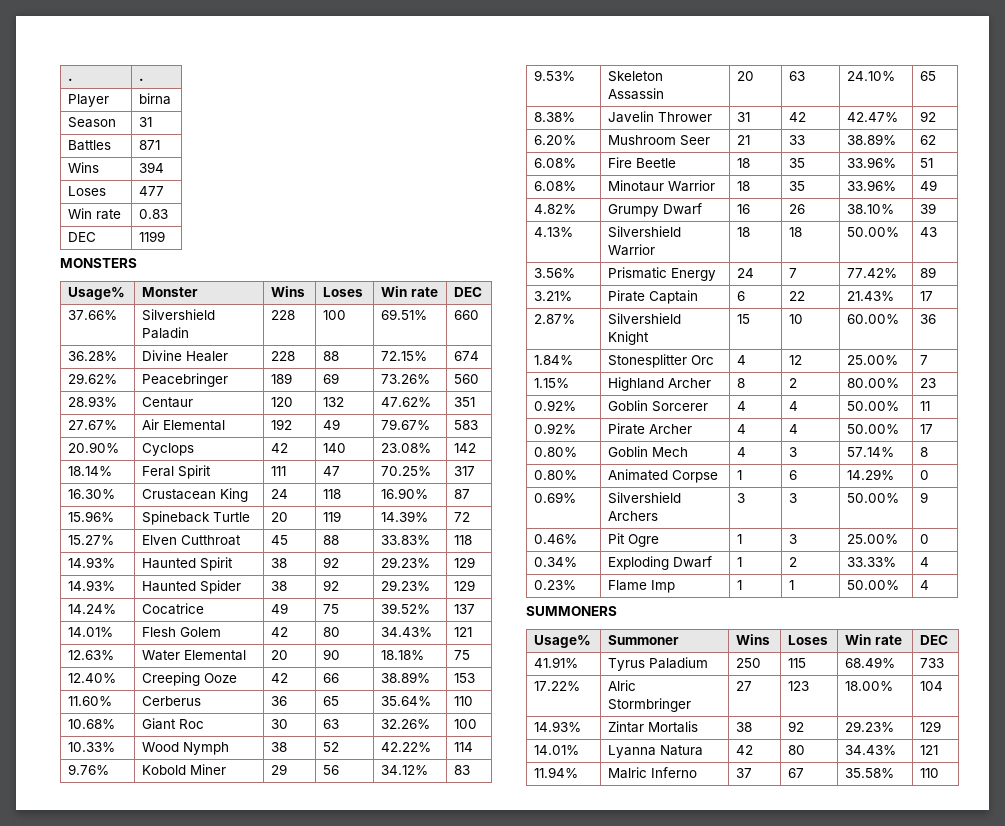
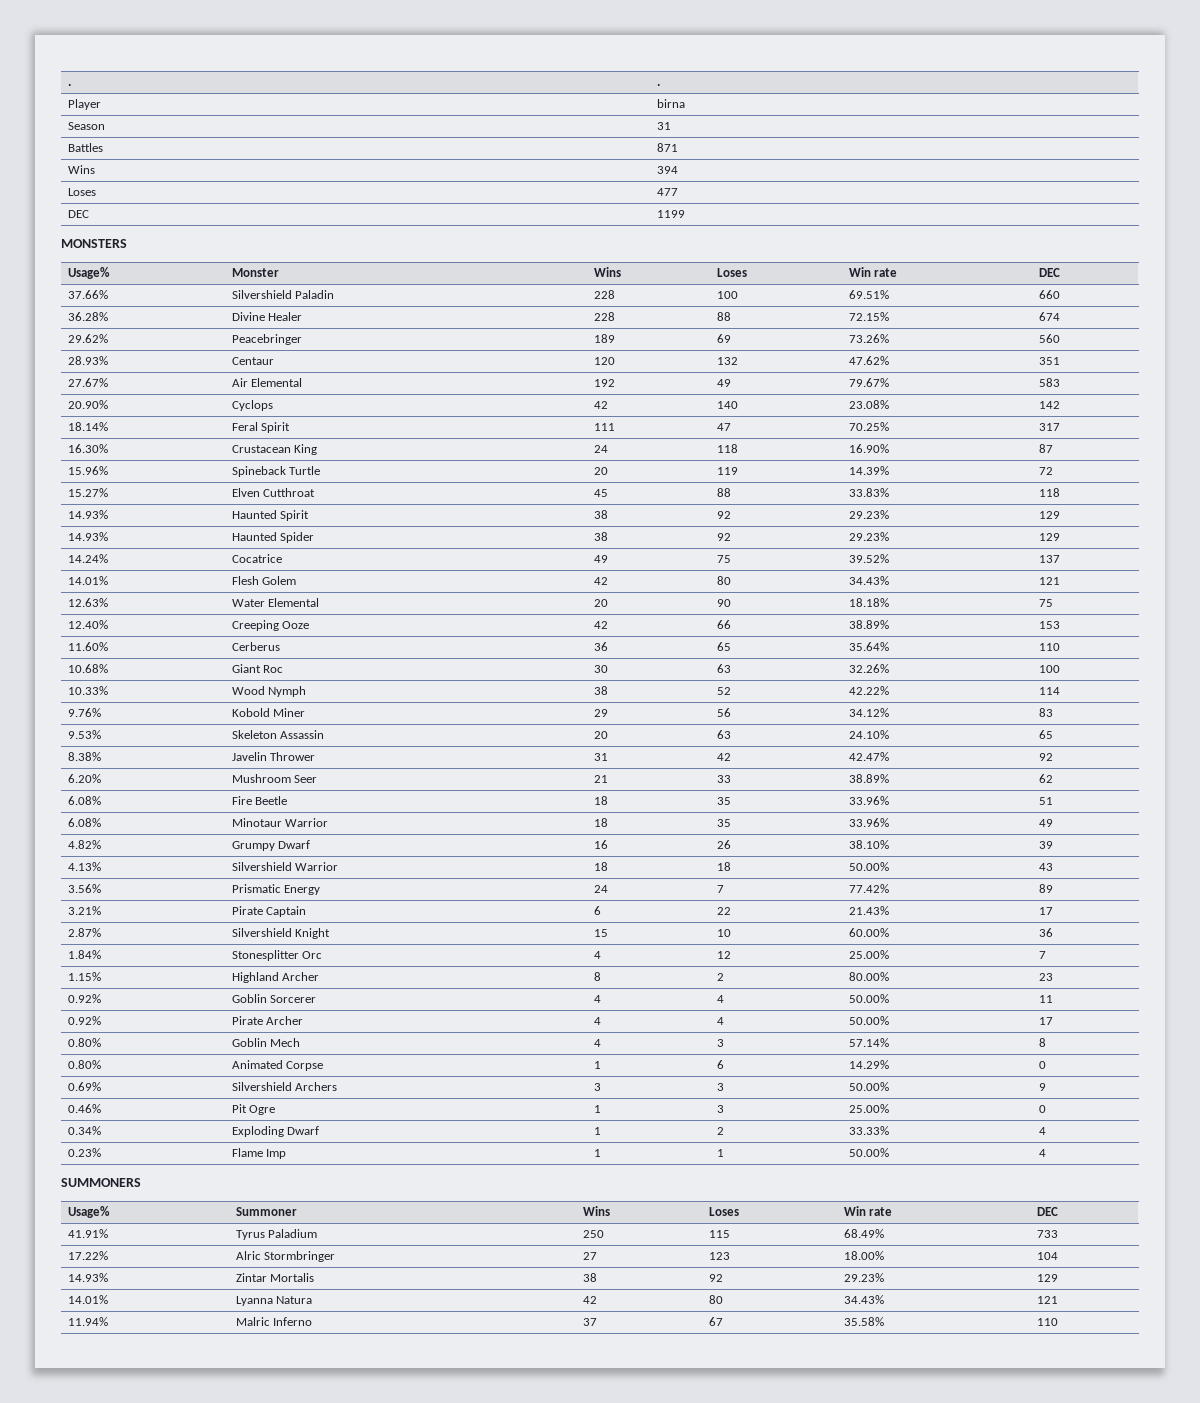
- Win rate | 0.83

